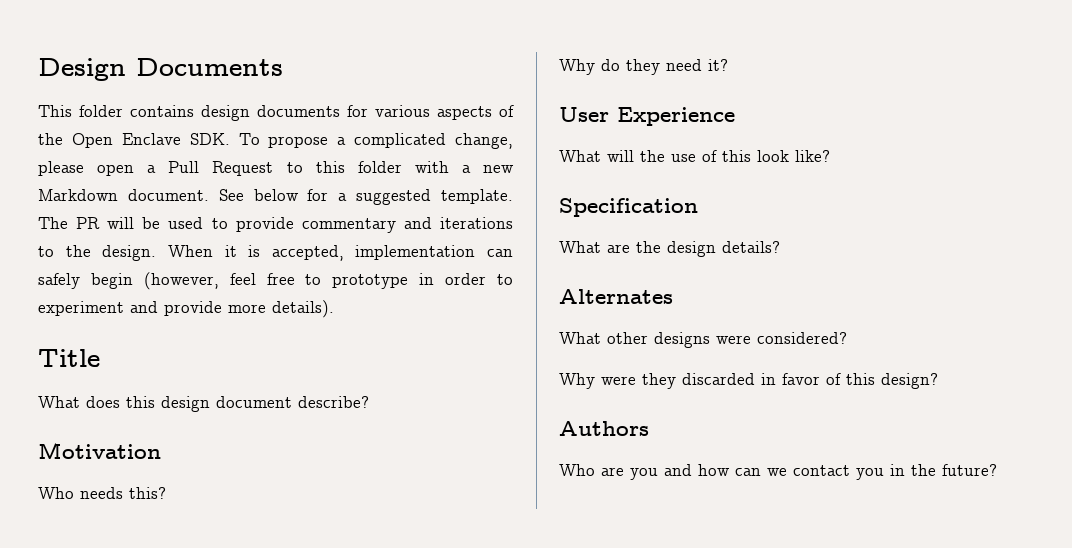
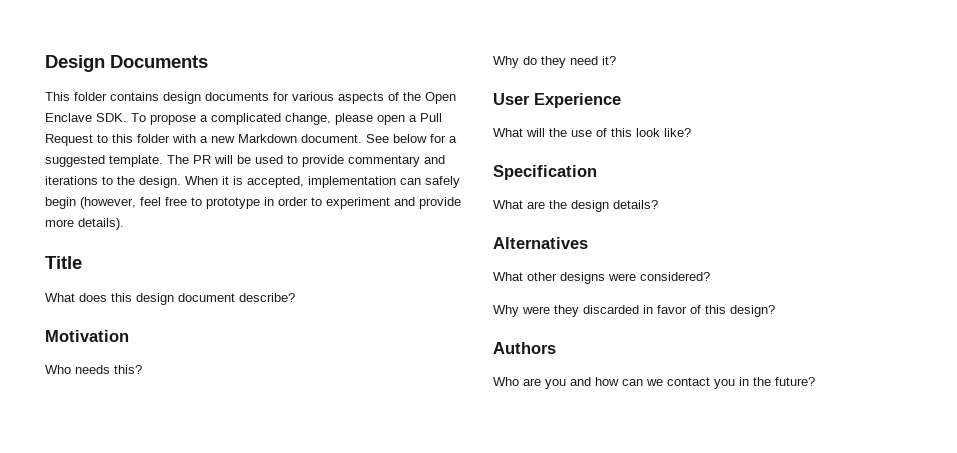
- Alternates
+ Alternatives

